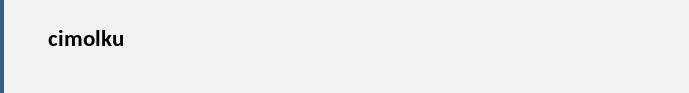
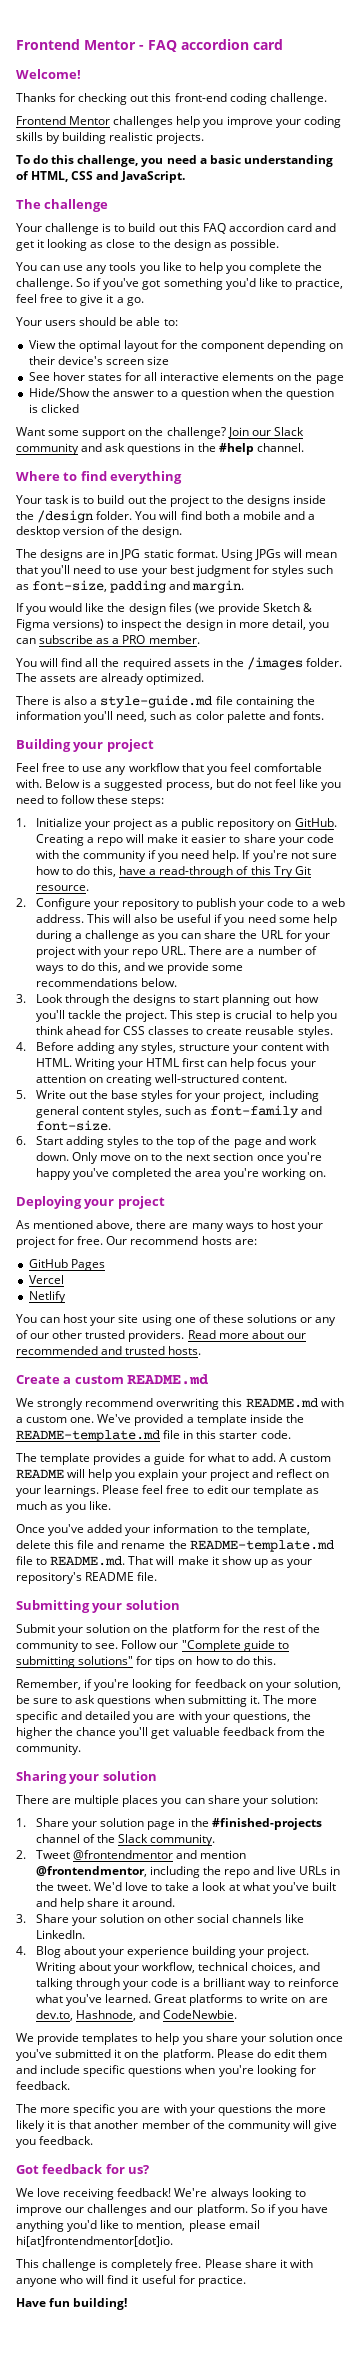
- cimolku
+ Frontend Mentor - FAQ accordion card
+ Welcome!
+ Thanks for checking out this front-end coding challenge.
+ Frontend Mentor challenges help you improve your coding skills by building realistic projects.
+ To do this challenge, you need a basic understanding of HTML, CSS and JavaScript.
+ The challenge
+ Your challenge is to build out this FAQ accordion card and get it looking as close to the design as possible.
+ You can use any tools you like to help you complete the challenge. So if you've got something you'd like to practice, feel free to give it a go.
+ Your users should be able to:
+ View the optimal layout for the component depending on their device's screen size
+ See hover states for all interactive elements on the page
+ Hide/Show the answer to a question when the question is clicked
+ Want some support on the challenge? Join our Slack community and ask questions in the #help channel.
+ Where to find everything
+ Your task is to build out the project to the designs inside the /design folder. You will find both a mobile and a desktop version of the design.
+ The designs are in JPG static format. Using JPGs will mean that you'll need to use your best judgment for styles such as font-size, padding and margin.
+ If you would like the design files (we provide Sketch & Figma versions) to inspect the design in more detail, you can subscribe as a PRO member.
+ You will find all the required assets in the /images folder. The assets are already optimized.
+ There is also a style-guide.md file containing the information you'll need, such as color palette and fonts.
+ Building your project
+ Feel free to use any workflow that you feel comfortable with. Below is a suggested process, but do not feel like you need to follow these steps:
+ 1. Initialize your project as a public repository on GitHub. Creating a repo will make it easier to share your code with the community if you need help. If you're not sure how to do this, have a read-through of this Try Git resource.
+ 2. Configure your repository to publish your code to a web address. This will also be useful if you need some help during a challenge as you can share the URL for your project with your repo URL. There are a number of ways to do this, and we provide some recommendations below.
+ 3. Look through the designs to start planning out how you'll tackle the project. This step is crucial to help you think ahead for CSS classes to create reusable styles.
+ 4. Before adding any styles, structure your content with HTML. Writing your HTML first can help focus your attention on creating well-structured content.
+ 5. Write out the base styles for your project, including general content styles, such as font-family and font-size.
+ 6. Start adding styles to the top of the page and work down. Only move on to the next section once you're happy you've completed the area you're working on.
+ Deploying your project
+ As mentioned above, there are many ways to host your project for free. Our recommend hosts are:
+ GitHub Pages
+ Vercel
+ Netlify
+ You can host your site using one of these solutions or any of our other trusted providers. Read more about our recommended and trusted hosts.
+ Create a custom README.md
+ We strongly recommend overwriting this README.md with a custom one. We've provided a template inside the README-template.md file in this starter code.
+ The template provides a guide for what to add. A custom README will help you explain your project and reflect on your learnings. Please feel free to edit our template as much as you like.
+ Once you've added your information to the template, delete this file and rename the README-template.md file to README.md. That will make it show up as your repository's README file.
+ Submitting your solution
+ Submit your solution on the platform for the rest of the community to see. Follow our "Complete guide to submitting solutions" for tips on how to do this.
+ Remember, if you're looking for feedback on your solution, be sure to ask questions when submitting it. The more specific and detailed you are with your questions, the higher the chance you'll get valuable feedback from the community.
+ Sharing your solution
+ There are multiple places you can share your solution:
+ 1. Share your solution page in the #finished-projects channel of the Slack community.
+ 2. Tweet @frontendmentor and mention @frontendmentor, including the repo and live URLs in the tweet. We'd love to take a look at what you've built and help share it around.
+ 3. Share your solution on other social channels like LinkedIn.
+ 4. Blog about your experience building your project. Writing about your workflow, technical choices, and talking through your code is a brilliant way to reinforce what you've learned. Great platforms to write on are dev.to, Hashnode, and CodeNewbie.
+ We provide templates to help you share your solution once you've submitted it on the platform. Please do edit them and include specific questions when you're looking for feedback.
+ The more specific you are with your questions the more likely it is that another member of the community will give you feedback.
+ Got feedback for us?
+ We love receiving feedback! We're always looking to improve our challenges and our platform. So if you have anything you'd like to mention, please email hi[at]frontendmentor[dot]io.
+ This challenge is completely free. Please share it with anyone who will find it useful for practice.
+ Have fun building!

